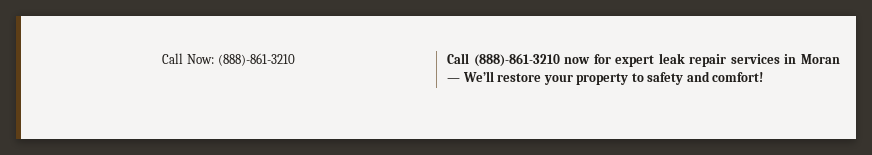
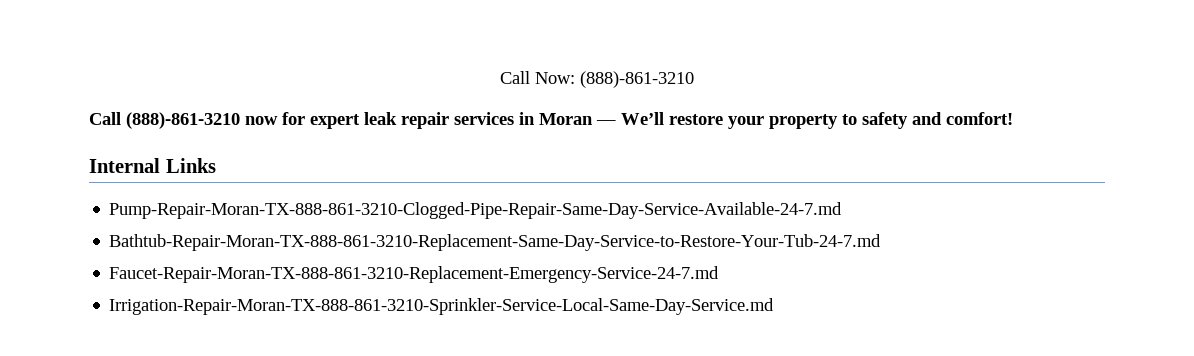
+ Internal Links
+ Pump-Repair-Moran-TX-888-861-3210-Clogged-Pipe-Repair-Same-Day-Service-Available-24-7.md
+ Bathtub-Repair-Moran-TX-888-861-3210-Replacement-Same-Day-Service-to-Restore-Your-Tub-24-7.md
+ Faucet-Repair-Moran-TX-888-861-3210-Replacement-Emergency-Service-24-7.md
+ Irrigation-Repair-Moran-TX-888-861-3210-Sprinkler-Service-Local-Same-Day-Service.md

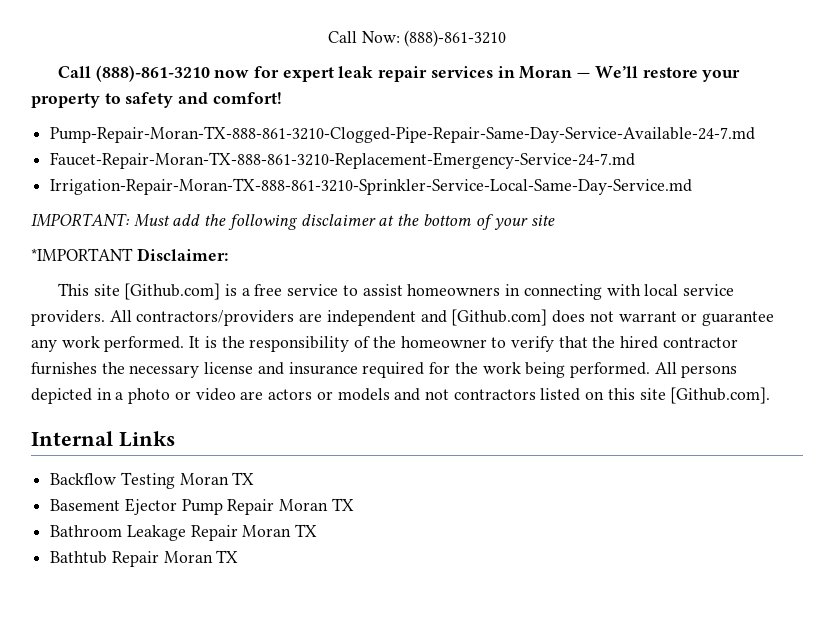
- Internal Links
- Bathtub-Repair-Moran-TX-888-861-3210-Replacement-Same-Day-Service-to-Restore-Your-Tub-24-7.md
+ IMPORTANT: Must add the following disclaimer at the bottom of your site
+ *IMPORTANT Disclaimer:
+ This site [Github.com] is a free service to assist homeowners in connecting with local service providers. All contractors/providers are independent and [Github.com] does not warrant or guarantee any work performed. It is the responsibility of the homeowner to verify that the hired contractor furnishes the necessary license and insurance required for the work being performed. All persons depicted in a photo or video are actors or models and not contractors listed on this site [Github.com].
+ Internal Links
+ Backflow Testing Moran TX
+ Basement Ejector Pump Repair Moran TX
+ Bathroom Leakage Repair Moran TX
+ Bathtub Repair Moran TX

